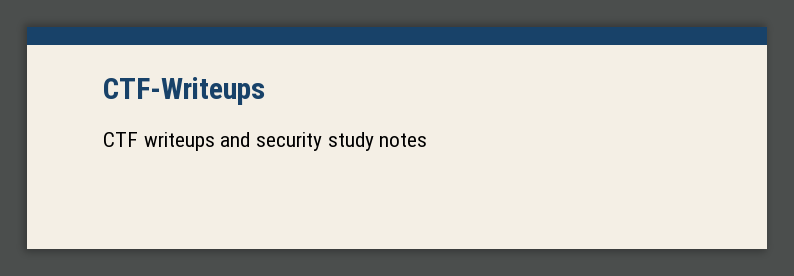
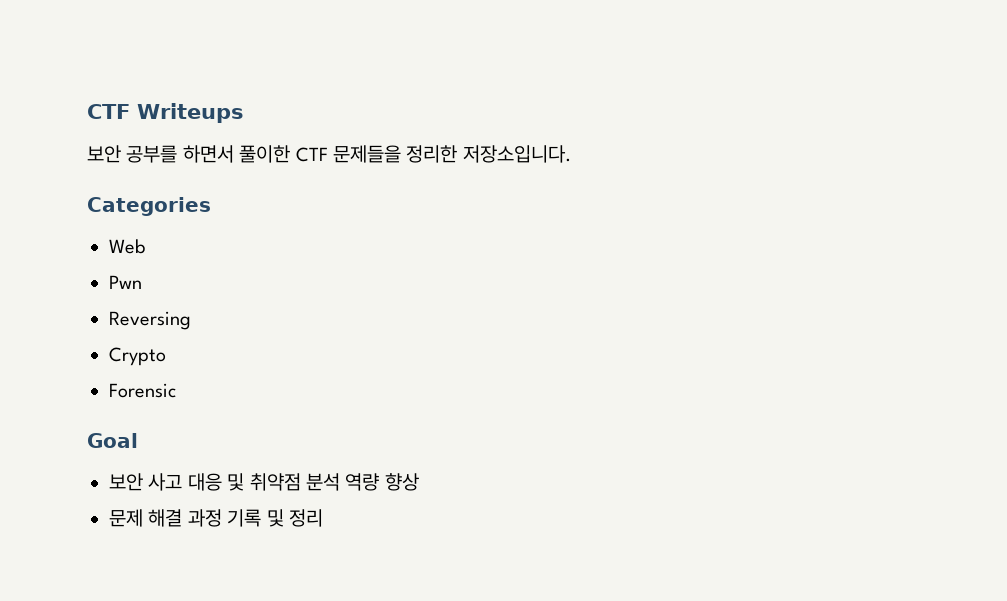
- CTF-Writeups
- CTF writeups and security study notes
+ CTF Writeups
+ 보안 공부를 하면서 풀이한 CTF 문제들을 정리한 저장소입니다.
+ Categories
+ Web
+ Pwn
+ Reversing
+ Crypto
+ Forensic
+ Goal
+ 보안 사고 대응 및 취약점 분석 역량 향상
+ 문제 해결 과정 기록 및 정리

